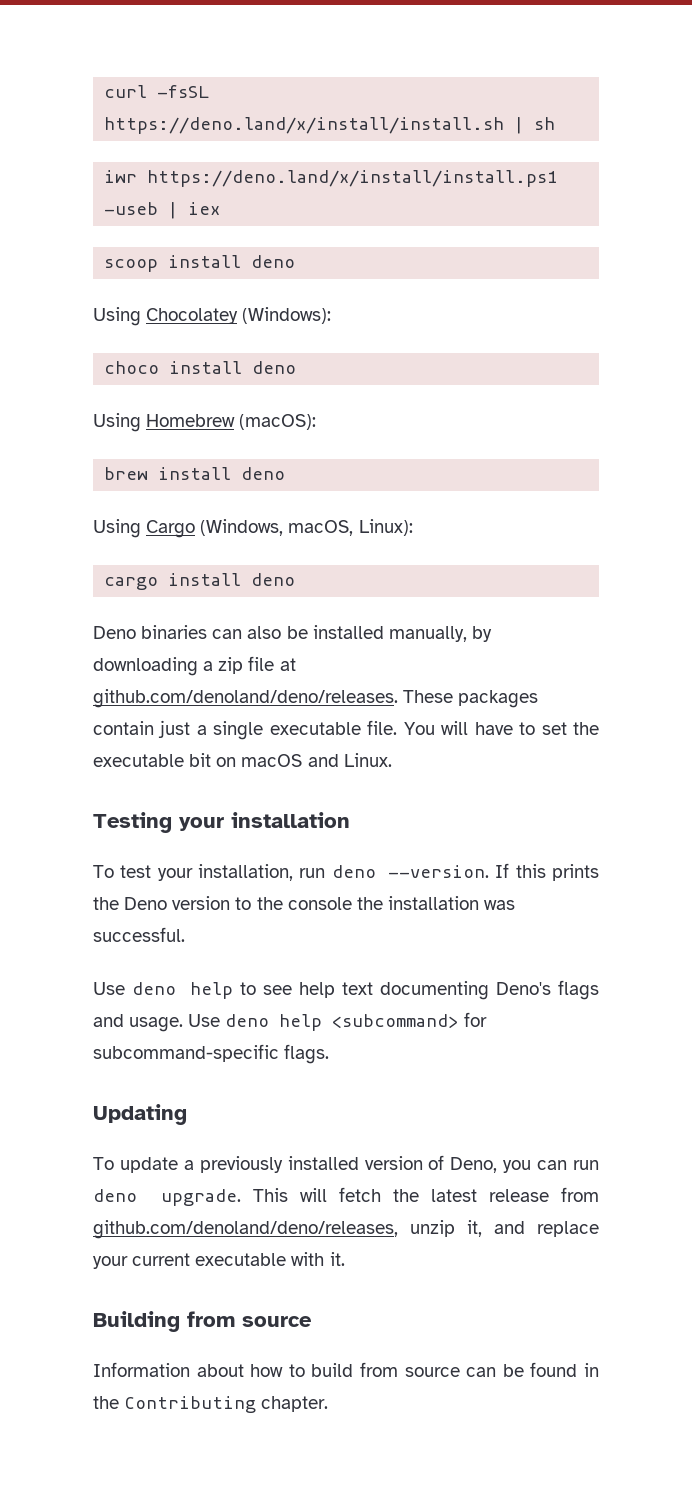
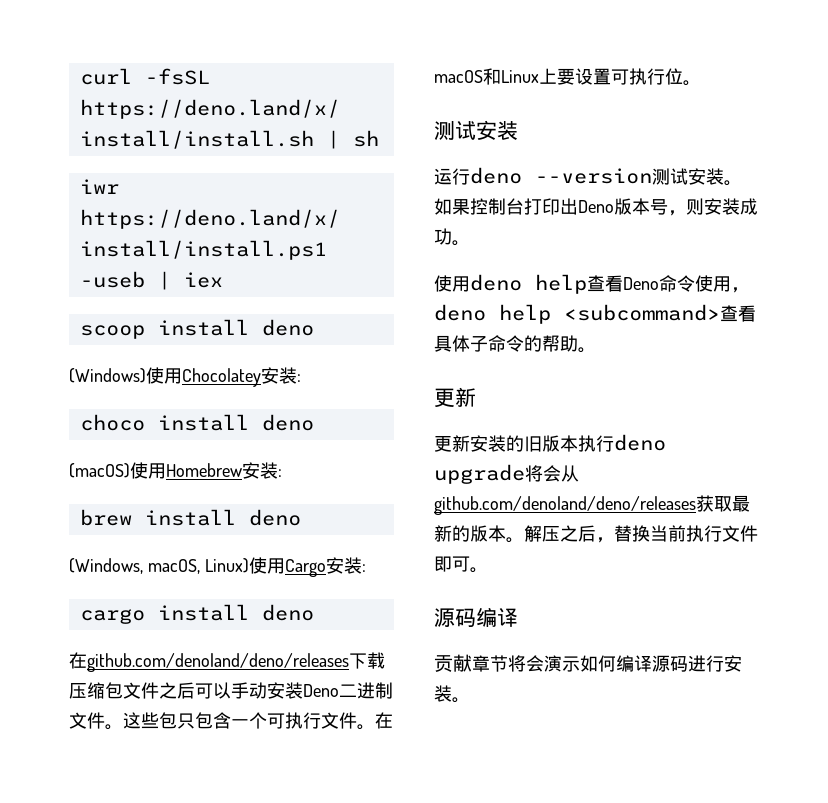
- Using Chocolatey (Windows):
+ (Windows)使用Chocolatey安装:
  choco install deno
- Using Homebrew (macOS):
+ (macOS)使用Homebrew安装:
  brew install deno
- Using Cargo (Windows, macOS, Linux):
+ (Windows, macOS, Linux)使用Cargo安装:
  cargo install deno
- Deno binaries can also be installed manually, by downloading a zip file at github.com/denoland/deno/releases. These packages contain just a single executable file. You will have to set the executable bit on macOS and Linux.
- Testing your installation
- To test your installation, run deno --version. If this prints the Deno version to the console the installation was successful.
- Use deno help to see help text documenting Deno's flags and usage. Use deno help <subcommand> for subcommand-specific flags.
- Updating
- To update a previously installed version of Deno, you can run deno upgrade. This will fetch the latest release from github.com/denoland/deno/releases, unzip it, and replace your current executable with it.
- Building from source
- Information about how to build from source can be found in the Contributing chapter.
+ 在github.com/denoland/deno/releases下载压缩包文件之后可以手动安装Deno二进制文件。这些包只包含一个可执行文件。在macOS和Linux上要设置可执行位。
+ 测试安装
+ 运行deno --version测试安装。如果控制台打印出Deno版本号，则安装成功。
+ 使用deno help查看Deno命令使用，deno help <subcommand>查看具体子命令的帮助。
+ 更新
+ 更新安装的旧版本执行deno upgrade将会从github.com/denoland/deno/releases获取最新的版本。解压之后，替换当前执行文件即可。
+ 源码编译
+ 贡献章节将会演示如何编译源码进行安装。

